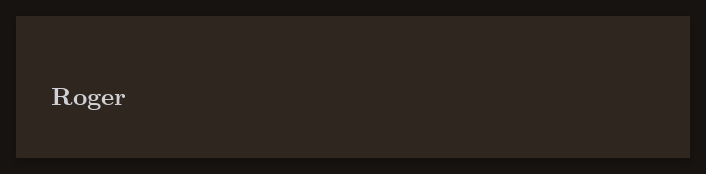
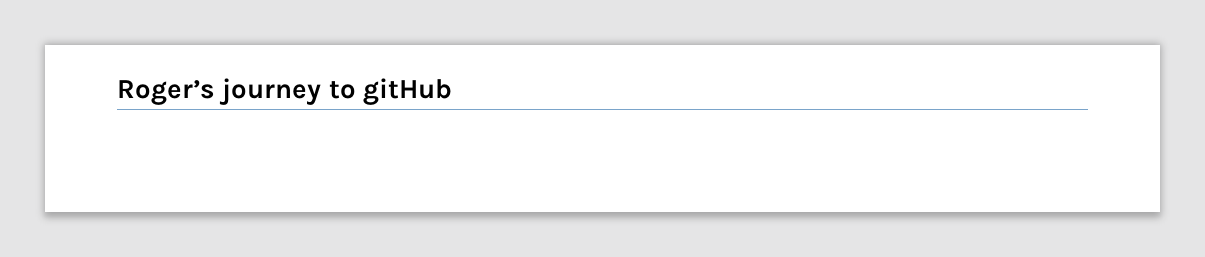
- Roger
+ Roger’s journey to gitHub

